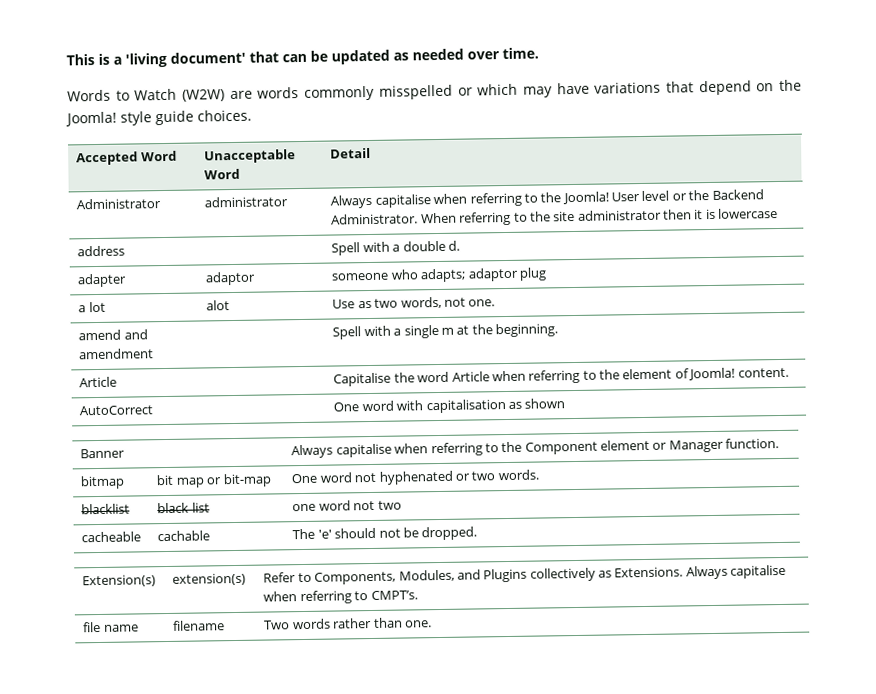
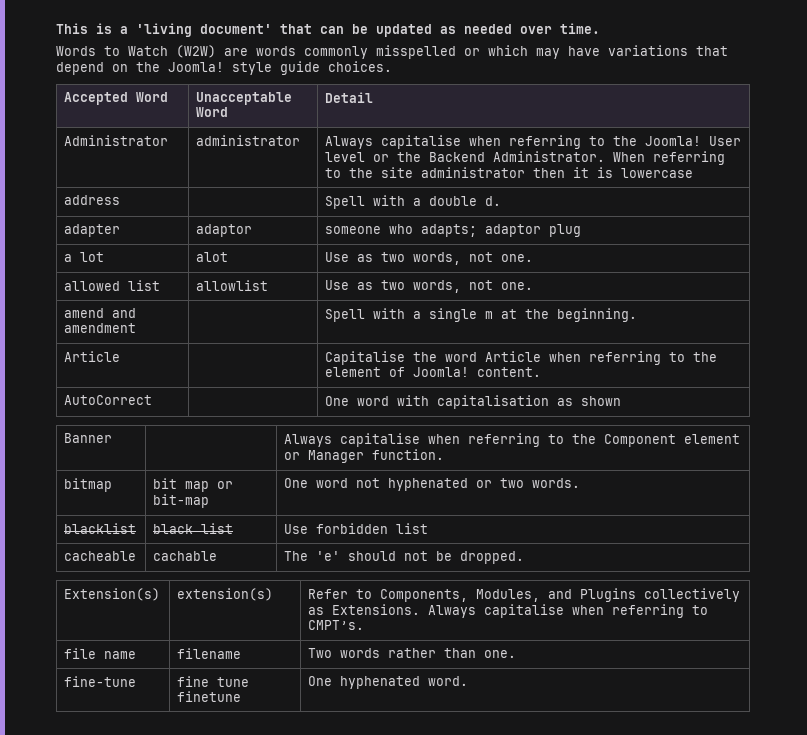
+ allowed list | allowlist | Use as two words, not one.
- blacklist | black list | one word not two
+ blacklist | black list | Use forbidden list
+ fine-tune | fine tune finetune | One hyphenated word.

